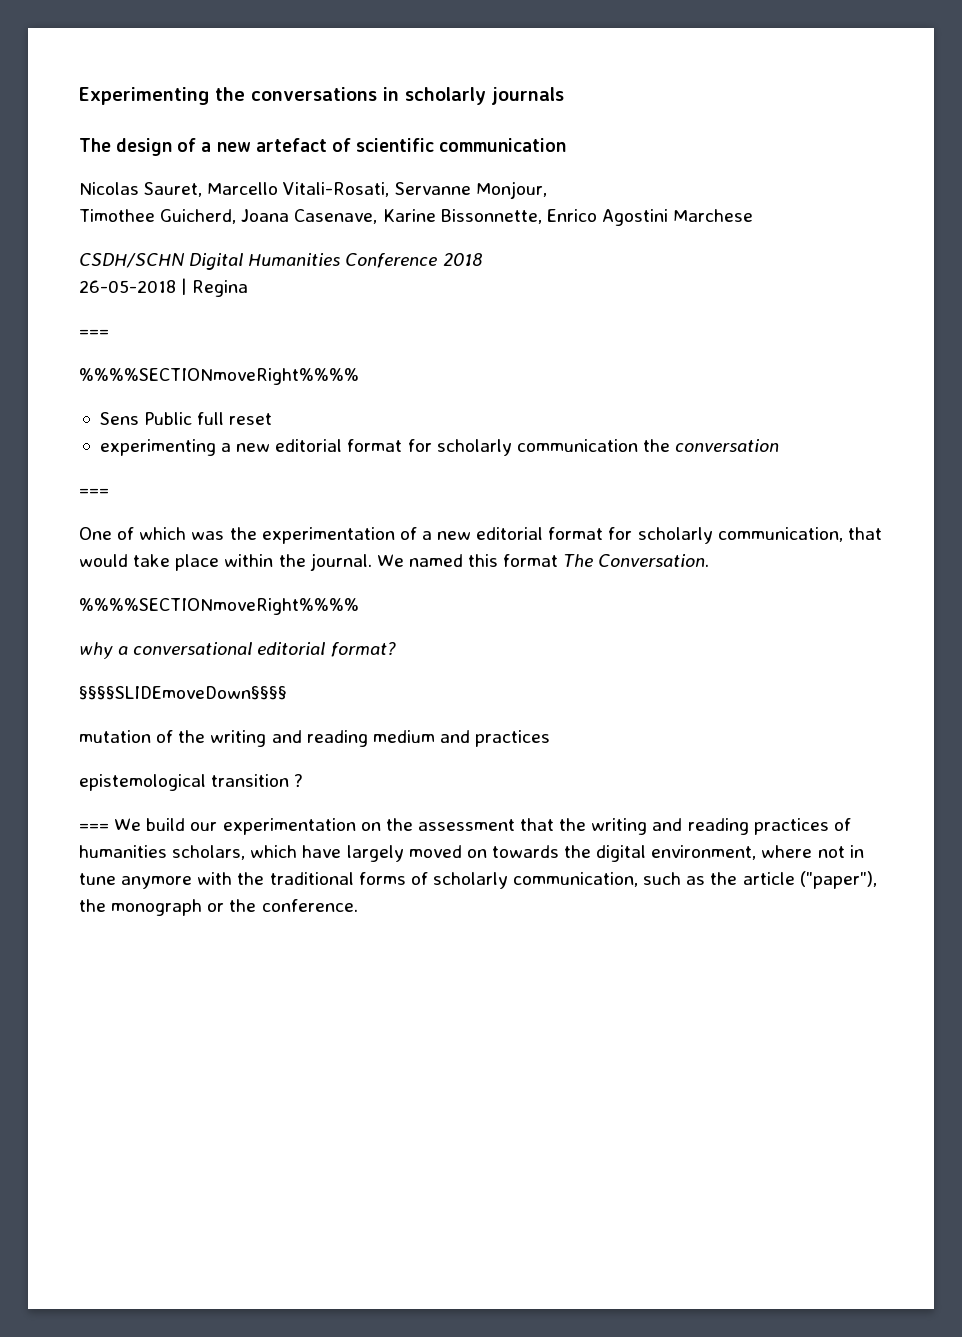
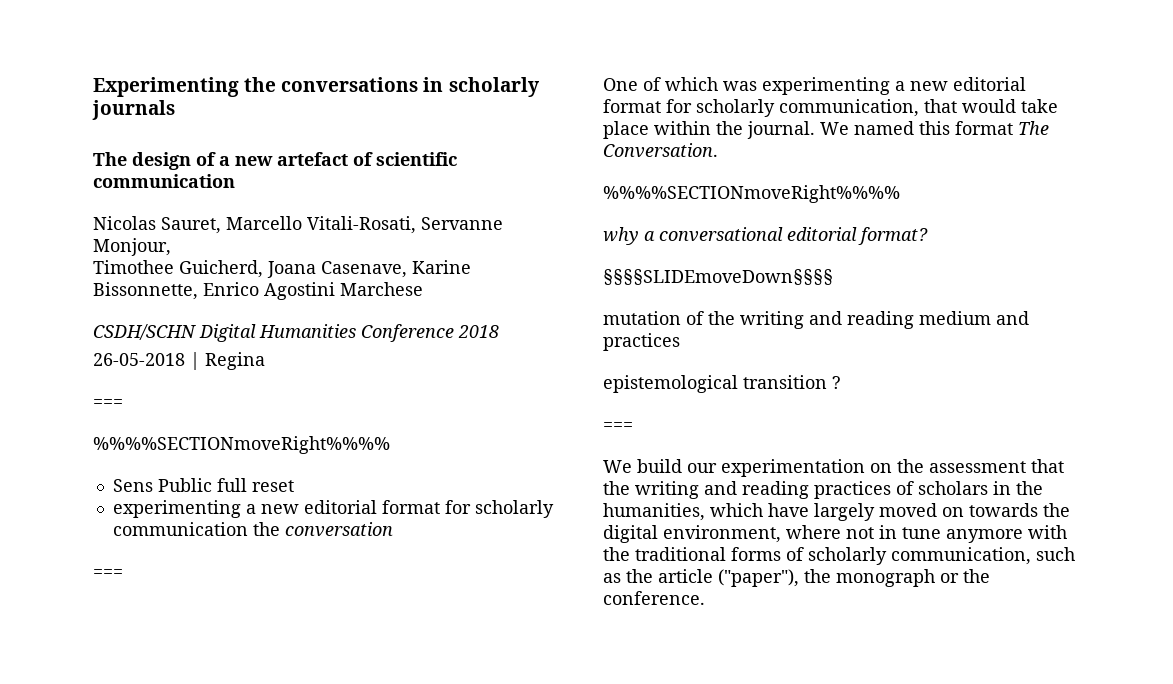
- One of which was the experimentation of a new editorial format for scholarly communication, that would take place within the journal.
+ One of which was experimenting a new editorial format for scholarly communication, that would take place within the journal.
  epistemological transition ?
- === We build our experimentation on the assessment that the writing and reading practices of humanities scholars, which have largely moved on towards the digital environment, where not in tune anymore with the traditional forms of scholarly communication, such as the article ("paper"), the monograph or the conference.
+ ===
+ We build our experimentation on the assessment that the writing and reading practices of scholars in the humanities, which have largely moved on towards the digital environment, where not in tune anymore with the traditional forms of scholarly communication, such as the article ("paper"), the monograph or the conference.

